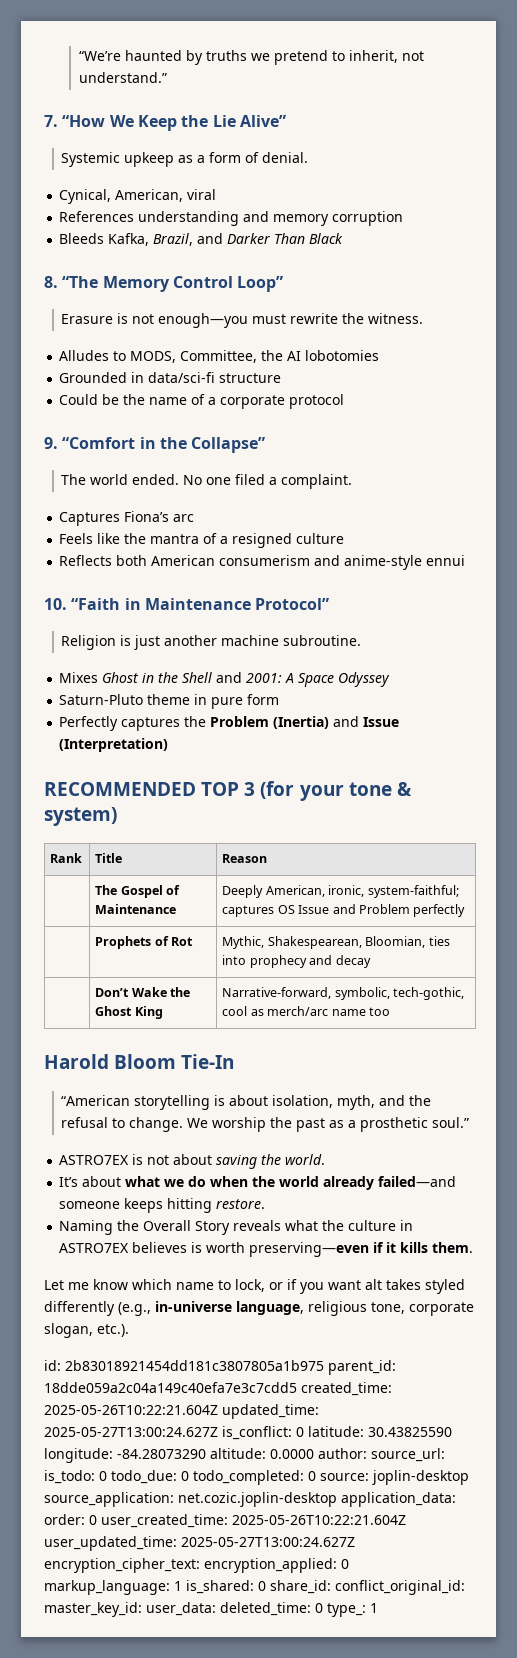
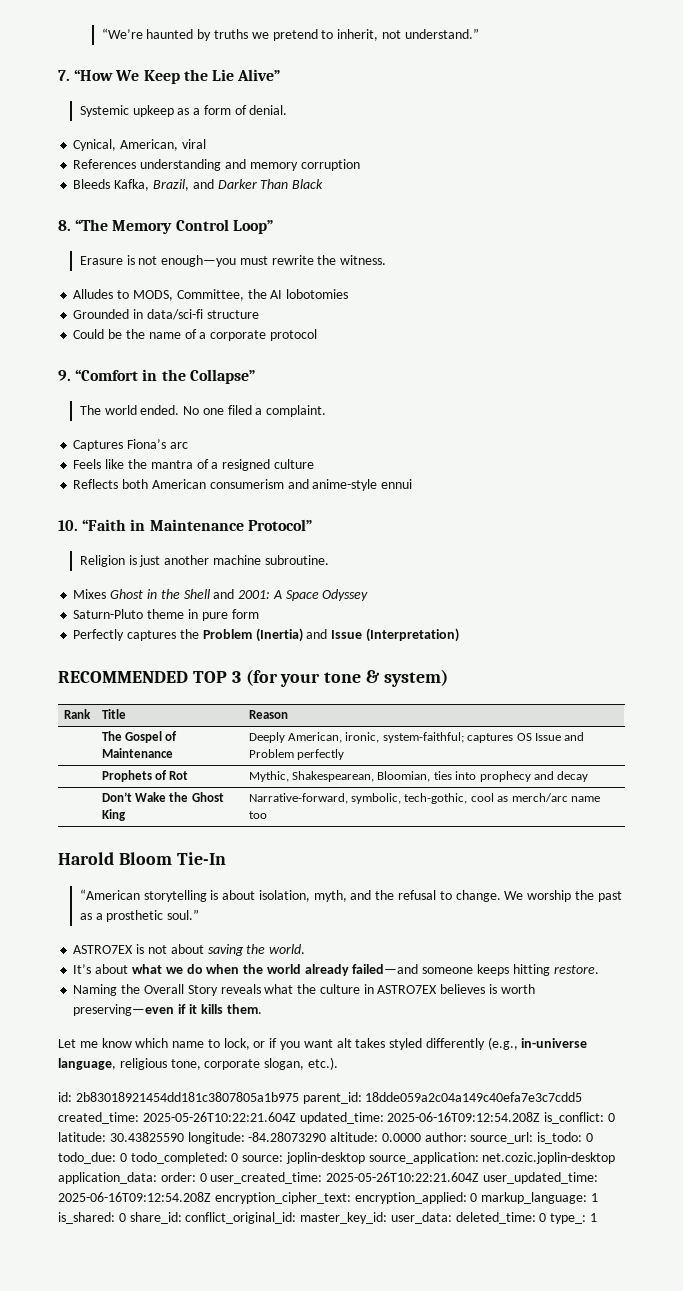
- id: 2b83018921454dd181c3807805a1b975 parent_id: 18dde059a2c04a149c40efa7e3c7cdd5 created_time: 2025-05-26T10:22:21.604Z updated_time: 2025-05-27T13:00:24.627Z is_conflict: 0 latitude: 30.43825590 longitude: -84.28073290 altitude: 0.0000 author: source_url: is_todo: 0 todo_due: 0 todo_completed: 0 source: joplin-desktop source_application: net.cozic.joplin-desktop application_data: order: 0 user_created_time: 2025-05-26T10:22:21.604Z user_updated_time: 2025-05-27T13:00:24.627Z encryption_cipher_text: encryption_applied: 0 markup_language: 1 is_shared: 0 share_id: conflict_original_id: master_key_id: user_data: deleted_time: 0 type_: 1
+ id: 2b83018921454dd181c3807805a1b975 parent_id: 18dde059a2c04a149c40efa7e3c7cdd5 created_time: 2025-05-26T10:22:21.604Z updated_time: 2025-06-16T09:12:54.208Z is_conflict: 0 latitude: 30.43825590 longitude: -84.28073290 altitude: 0.0000 author: source_url: is_todo: 0 todo_due: 0 todo_completed: 0 source: joplin-desktop source_application: net.cozic.joplin-desktop application_data: order: 0 user_created_time: 2025-05-26T10:22:21.604Z user_updated_time: 2025-06-16T09:12:54.208Z encryption_cipher_text: encryption_applied: 0 markup_language: 1 is_shared: 0 share_id: conflict_original_id: master_key_id: user_data: deleted_time: 0 type_: 1

